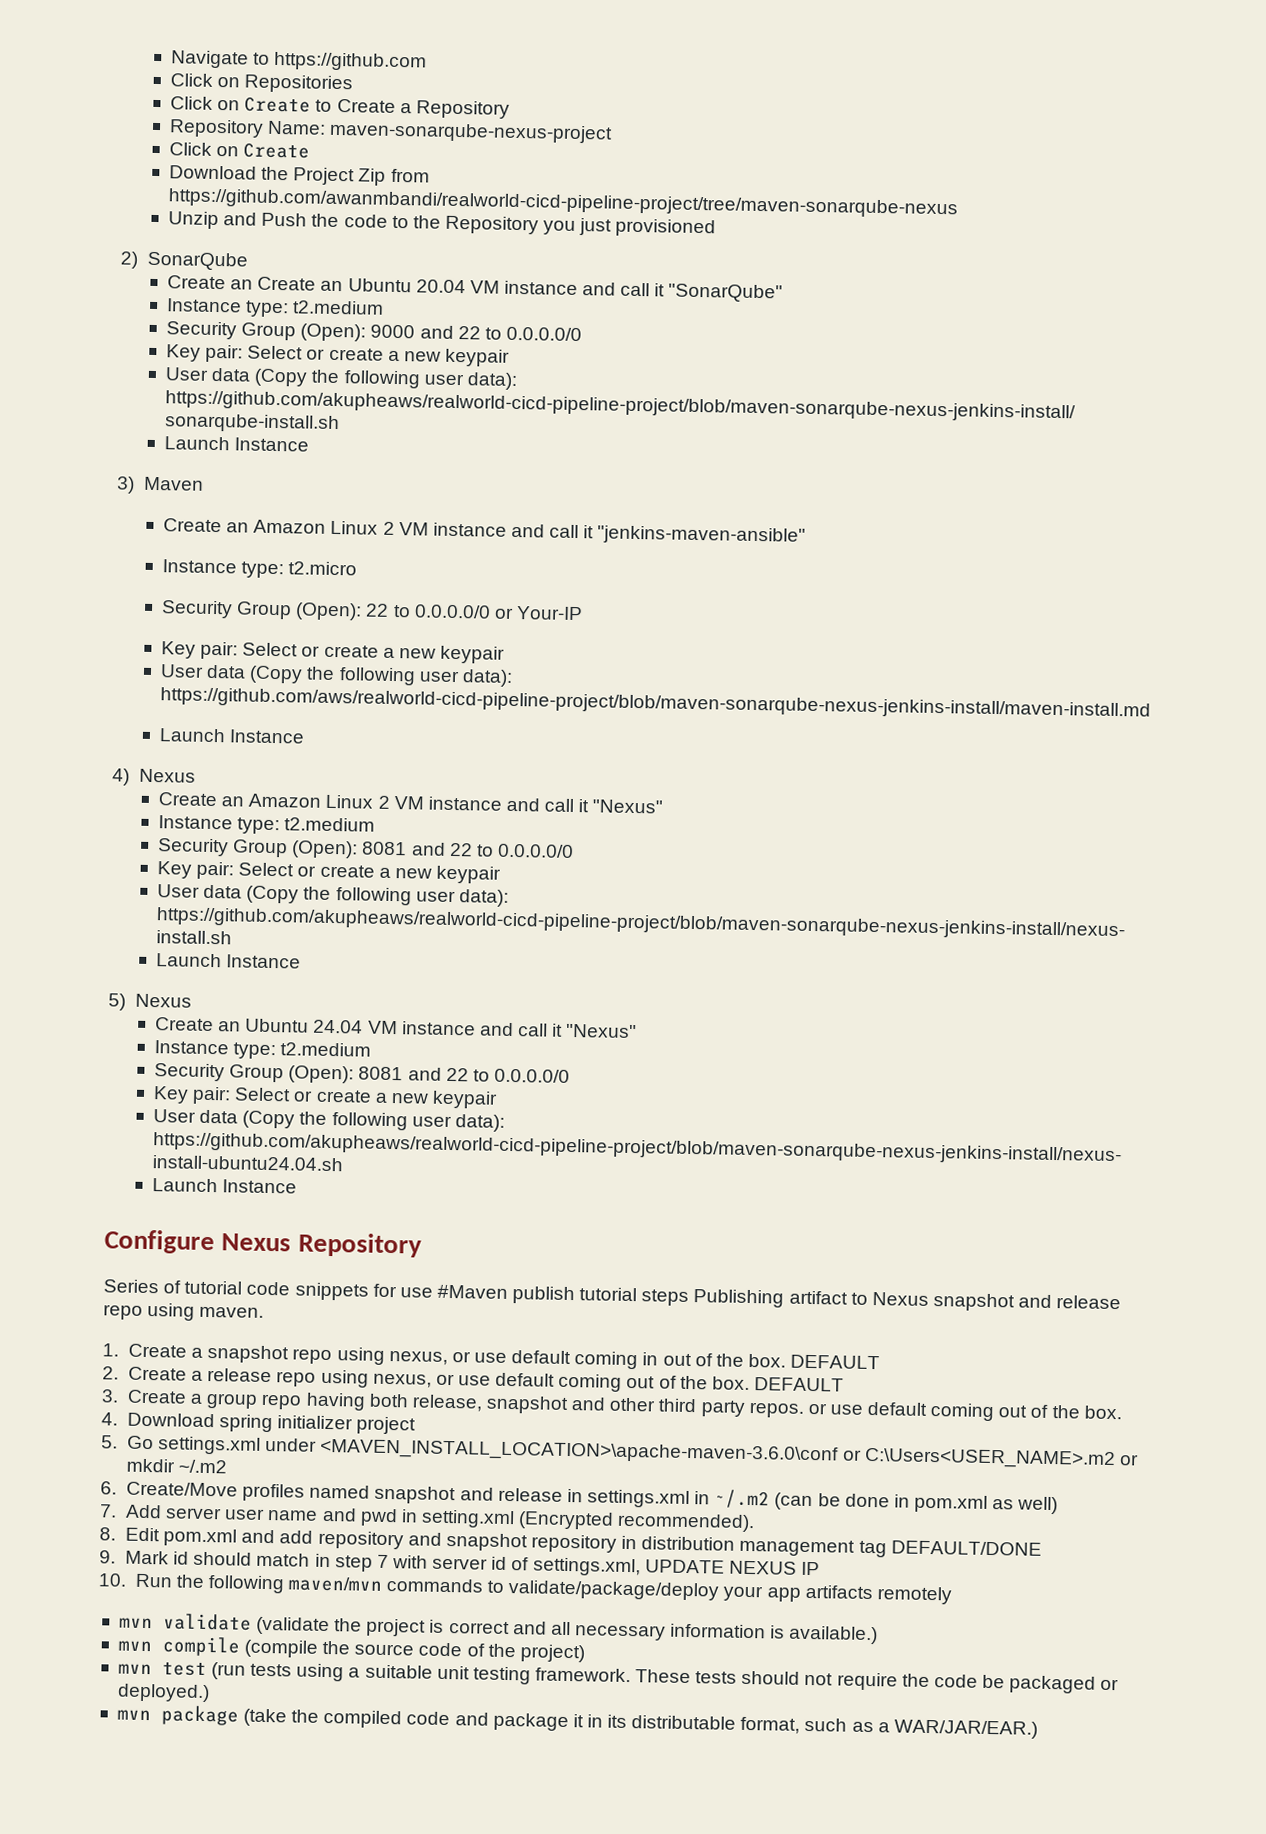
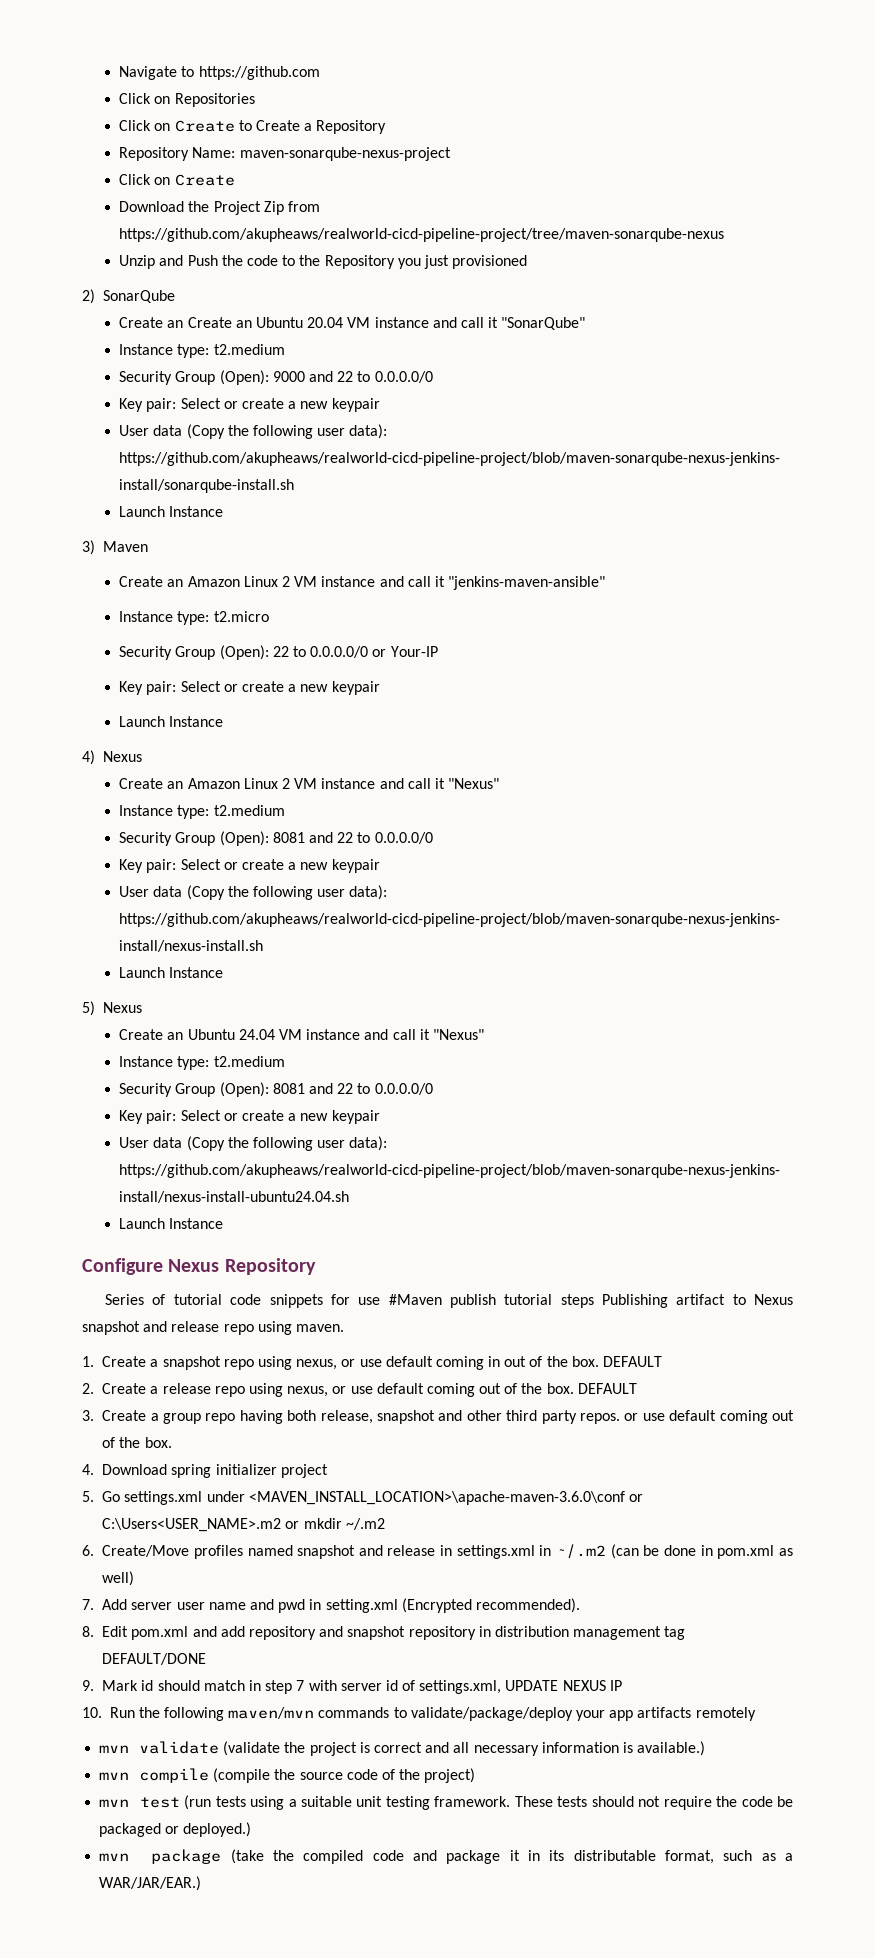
- Download the Project Zip from https://github.com/awanmbandi/realworld-cicd-pipeline-project/tree/maven-sonarqube-nexus
+ Download the Project Zip from https://github.com/akupheaws/realworld-cicd-pipeline-project/tree/maven-sonarqube-nexus
- User data (Copy the following user data): https://github.com/aws/realworld-cicd-pipeline-project/blob/maven-sonarqube-nexus-jenkins-install/maven-install.md

